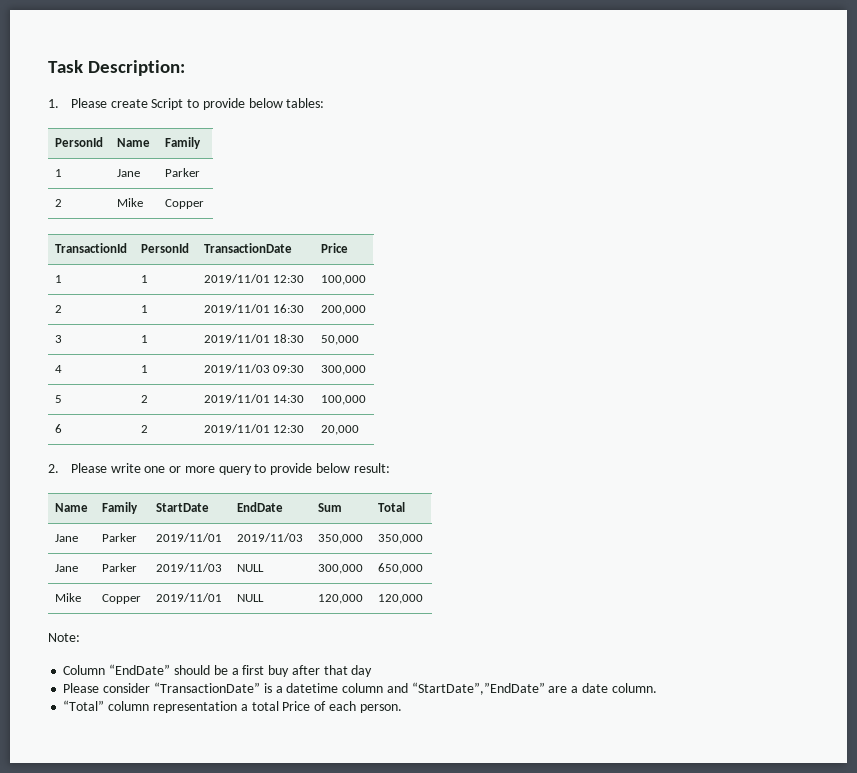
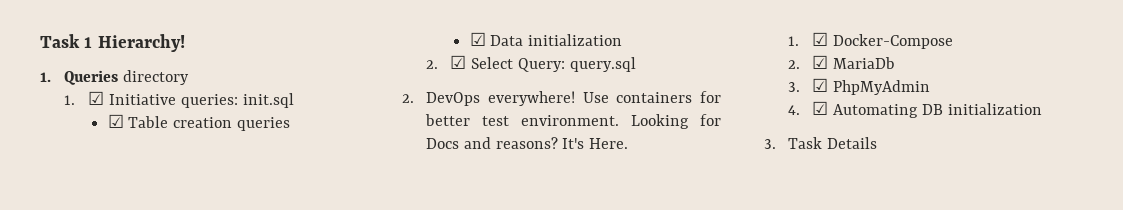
- Task Description:
- 1. Please create Script to provide below tables:
- PersonId | Name | Family
- 1 | Jane | Parker
- 2 | Mike | Copper
- TransactionId | PersonId | TransactionDate | Price
- 1 | 1 | 2019/11/01 12:30 | 100,000
- 2 | 1 | 2019/11/01 16:30 | 200,000
- 3 | 1 | 2019/11/01 18:30 | 50,000
- 4 | 1 | 2019/11/03 09:30 | 300,000
- 5 | 2 | 2019/11/01 14:30 | 100,000
- 6 | 2 | 2019/11/01 12:30 | 20,000
- 2. Please write one or more query to provide below result:
- Name | Family | StartDate | EndDate | Sum | Total
- Jane | Parker | 2019/11/01 | 2019/11/03 | 350,000 | 350,000
- Jane | Parker | 2019/11/03 | NULL | 300,000 | 650,000
- Mike | Copper | 2019/11/01 | NULL | 120,000 | 120,000
- Note:
- Column “EndDate” should be a first buy after that day
- Please consider “TransactionDate” is a datetime column and “StartDate”,”EndDate” are a date column.
- “Total” column representation a total Price of each person.
+ Task 1 Hierarchy!
+ 1. Queries directory
+ 1. ☑ Initiative queries: init.sql
+ ☑ Table creation queries
+ ☑ Data initialization
+ 2. ☑ Select Query: query.sql
+ 2. DevOps everywhere! Use containers for better test environment. Looking for Docs and reasons? It's Here.
+ 1. ☑ Docker-Compose
+ 2. ☑ MariaDb
+ 3. ☑ PhpMyAdmin
+ 4. ☑ Automating DB initialization
+ 3. Task Details

